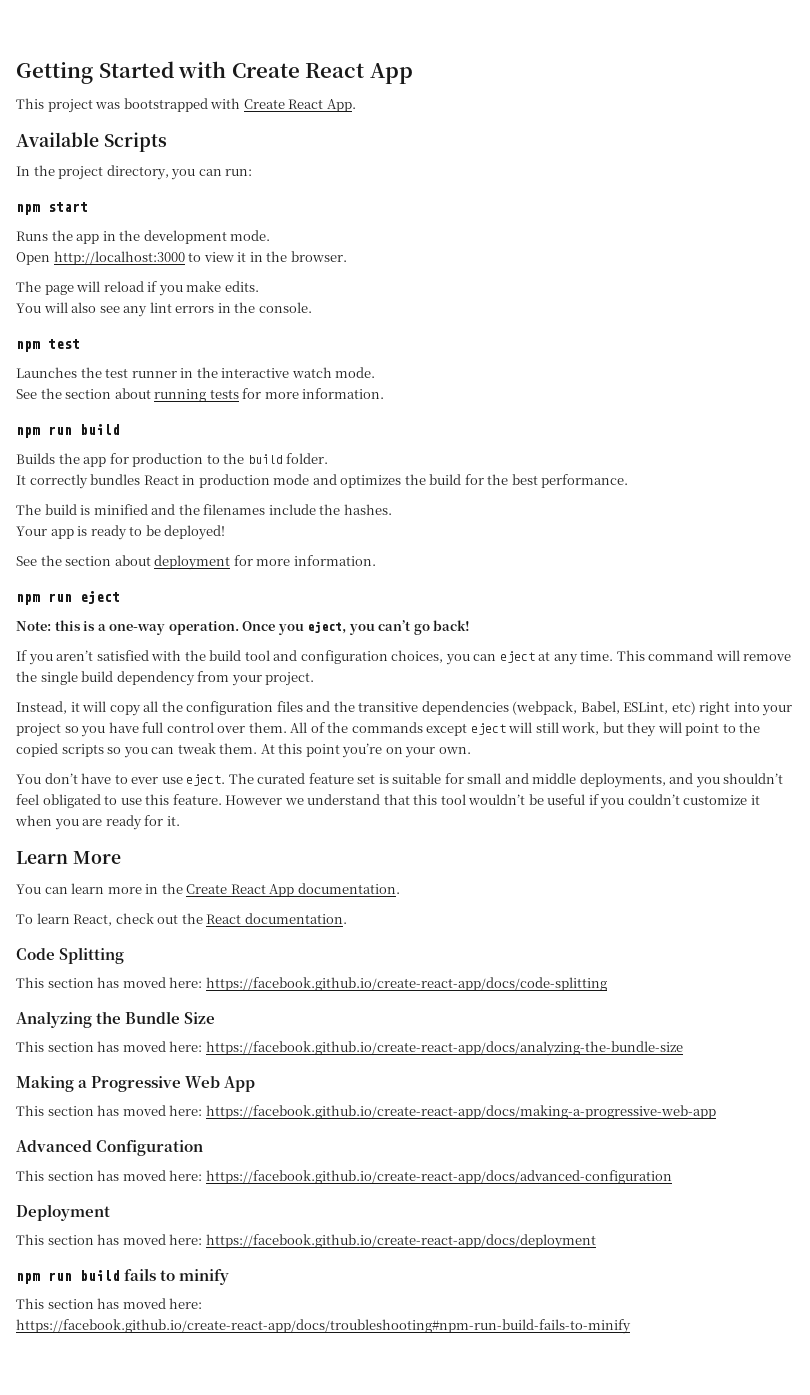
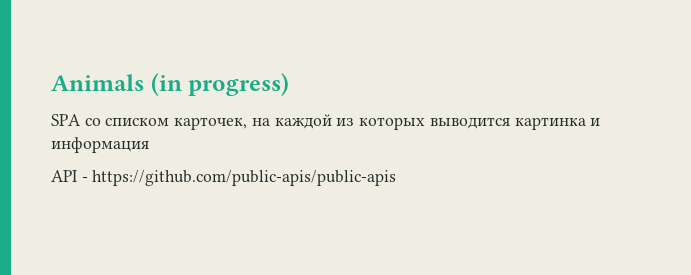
- Getting Started with Create React App
- This project was bootstrapped with Create React App.
- Available Scripts
- In the project directory, you can run:
- npm start
- Runs the app in the development mode.
- Open http://localhost:3000 to view it in the browser.
- The page will reload if you make edits.
- You will also see any lint errors in the console.
- npm test
- Launches the test runner in the interactive watch mode.
- See the section about running tests for more information.
- npm run build
- Builds the app for production to the build folder.
- It correctly bundles React in production mode and optimizes the build for the best performance.
- The build is minified and the filenames include the hashes.
- Your app is ready to be deployed!
- See the section about deployment for more information.
- npm run eject
- Note: this is a one-way operation. Once you eject, you can’t go back!
- If you aren’t satisfied with the build tool and configuration choices, you can eject at any time. This command will remove the single build dependency from your project.
- Instead, it will copy all the configuration files and the transitive dependencies (webpack, Babel, ESLint, etc) right into your project so you have full control over them. All of the commands except eject will still work, but they will point to the copied scripts so you can tweak them. At this point you’re on your own.
- You don’t have to ever use eject. The curated feature set is suitable for small and middle deployments, and you shouldn’t feel obligated to use this feature. However we understand that this tool wouldn’t be useful if you couldn’t customize it when you are ready for it.
- Learn More
- You can learn more in the Create React App documentation.
- To learn React, check out the React documentation.
- Code Splitting
- This section has moved here: https://facebook.github.io/create-react-app/docs/code-splitting
- Analyzing the Bundle Size
- This section has moved here: https://facebook.github.io/create-react-app/docs/analyzing-the-bundle-size
- Making a Progressive Web App
- This section has moved here: https://facebook.github.io/create-react-app/docs/making-a-progressive-web-app
- Advanced Configuration
- This section has moved here: https://facebook.github.io/create-react-app/docs/advanced-configuration
- Deployment
- This section has moved here: https://facebook.github.io/create-react-app/docs/deployment
- npm run build fails to minify
- This section has moved here: https://facebook.github.io/create-react-app/docs/troubleshooting#npm-run-build-fails-to-minify
+ Animals (in progress)
+ SPA со списком карточек, на каждой из которых выводится картинка и информация
+ API - https://github.com/public-apis/public-apis

